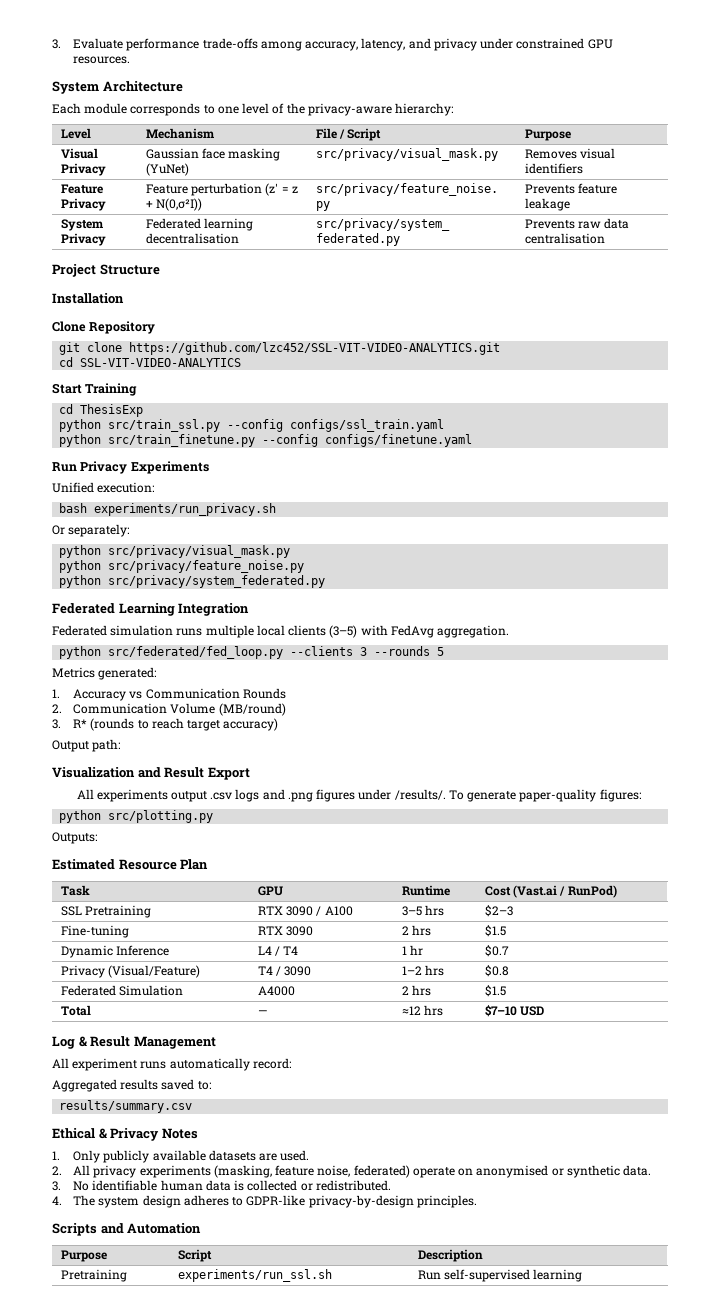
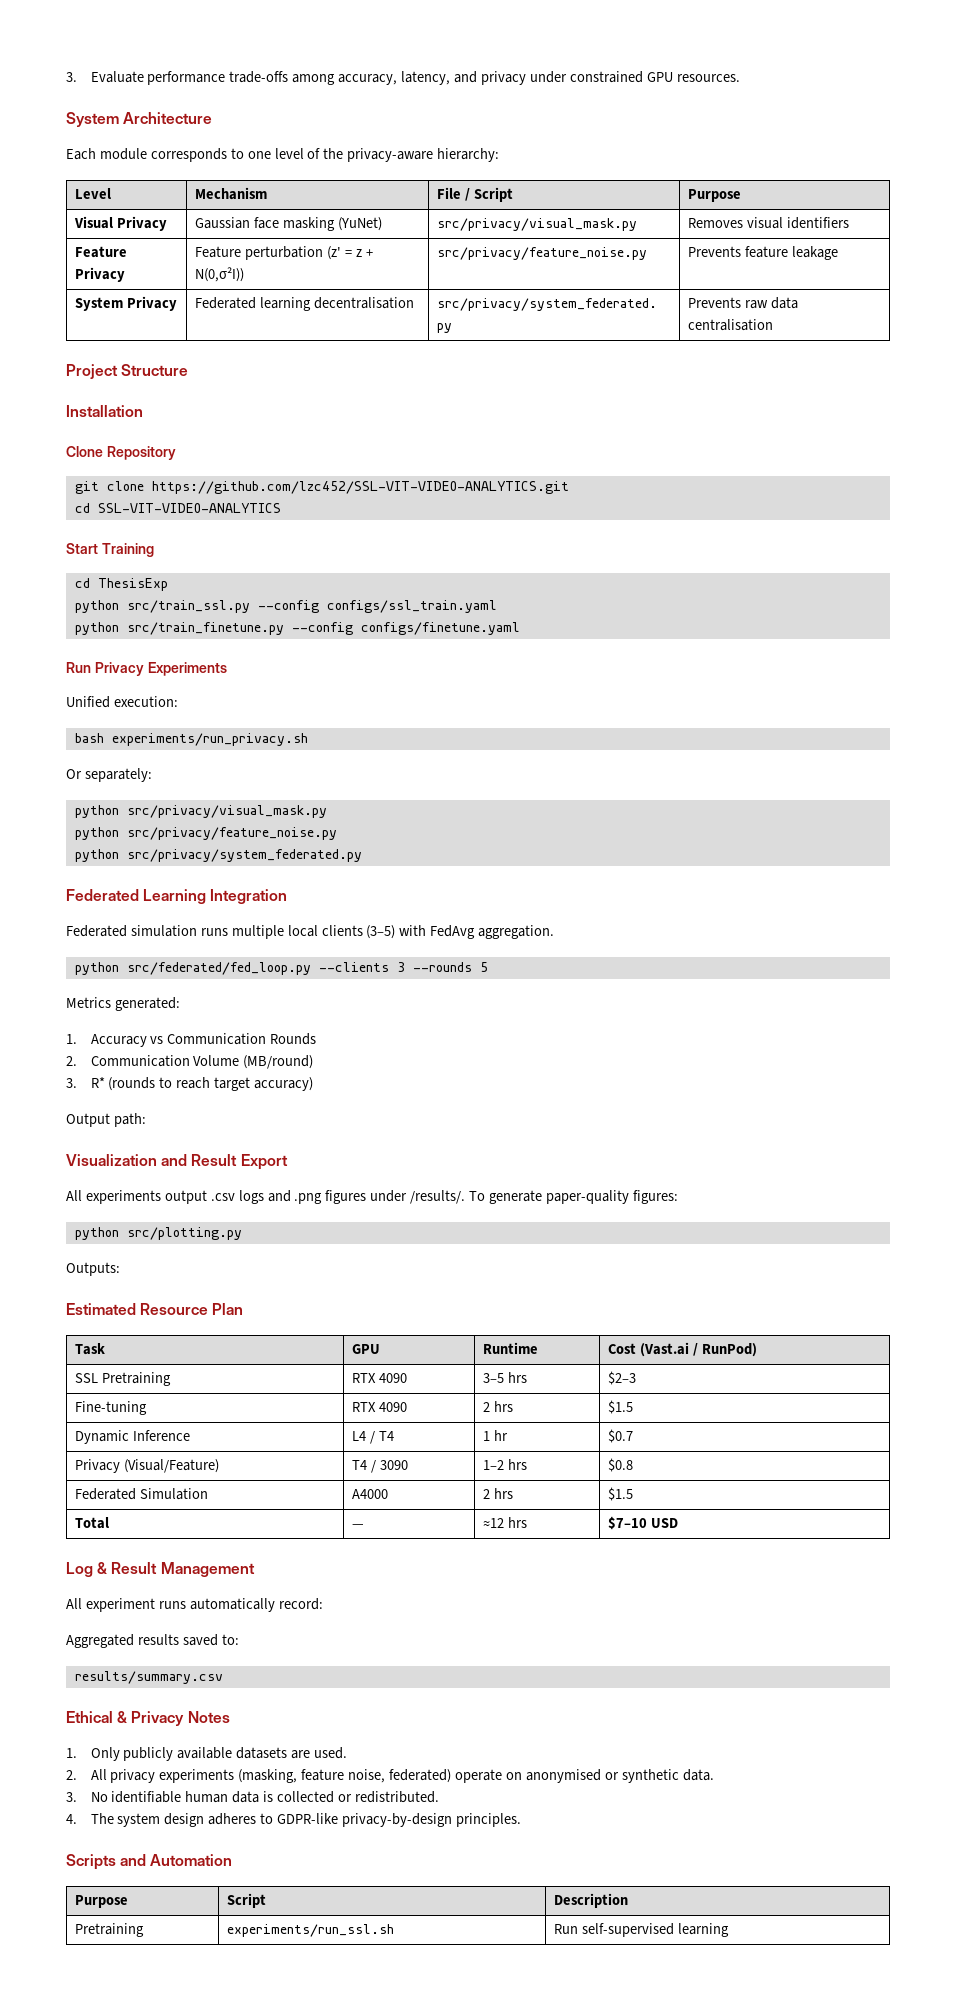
- SSL Pretraining | RTX 3090 / A100 | 3–5 hrs | $2–3
+ SSL Pretraining | RTX 4090 | 3–5 hrs | $2–3
- Fine-tuning | RTX 3090 | 2 hrs | $1.5
+ Fine-tuning | RTX 4090 | 2 hrs | $1.5

